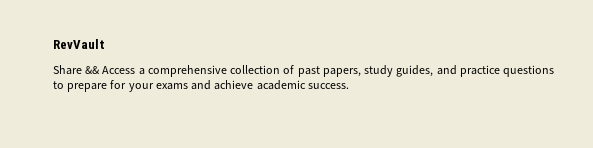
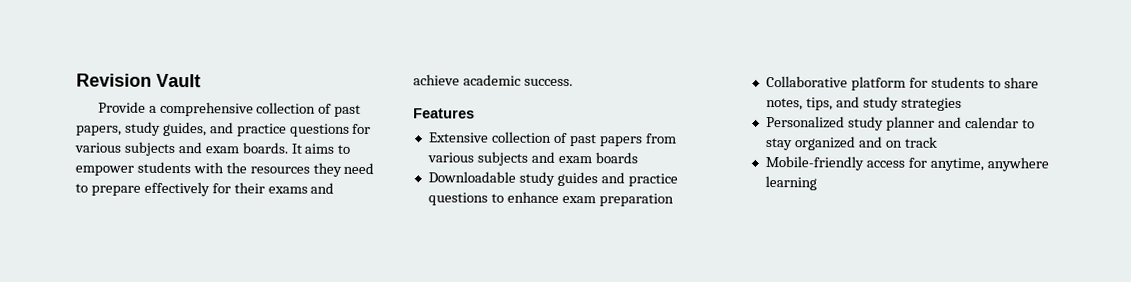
- RevVault
- Share && Access a comprehensive collection of past papers, study guides, and practice questions to prepare for your exams and achieve academic success.
+ Revision Vault
+ Provide a comprehensive collection of past papers, study guides, and practice questions for various subjects and exam boards. It aims to empower students with the resources they need to prepare effectively for their exams and achieve academic success.
+ Features
+ Extensive collection of past papers from various subjects and exam boards
+ Downloadable study guides and practice questions to enhance exam preparation
+ Collaborative platform for students to share notes, tips, and study strategies
+ Personalized study planner and calendar to stay organized and on track
+ Mobile-friendly access for anytime, anywhere learning

